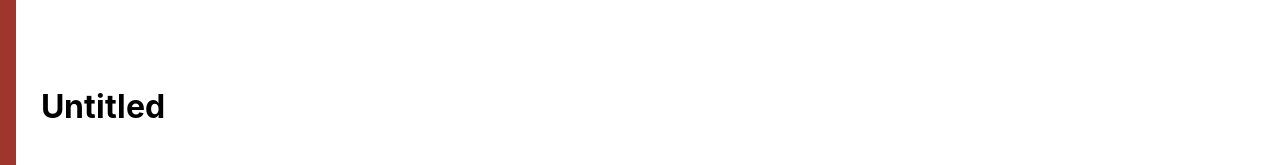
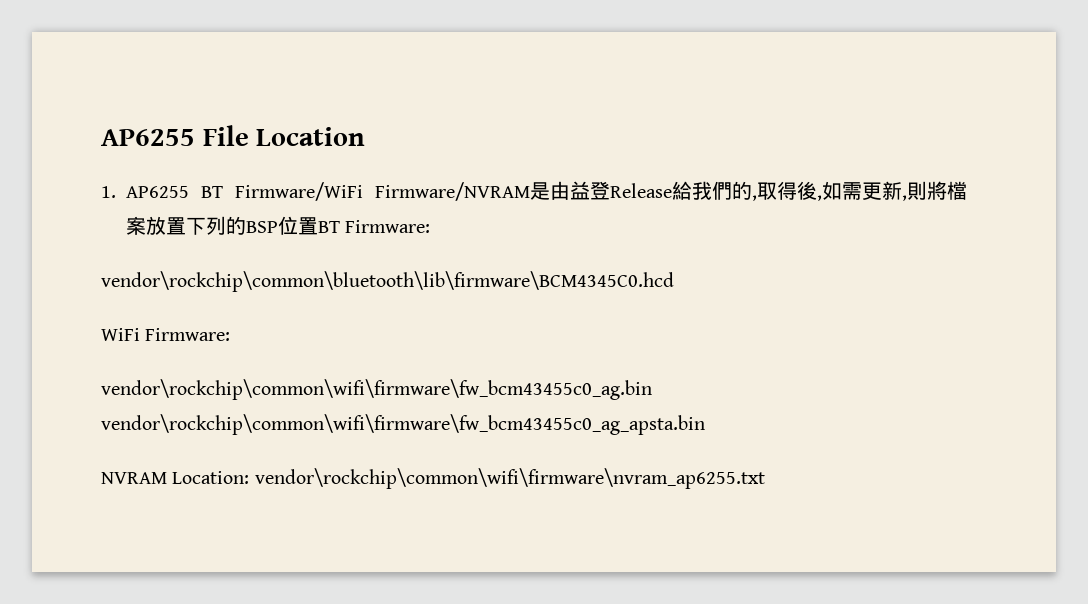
- Untitled
+ AP6255 File Location
+ 1. AP6255 BT Firmware/WiFi Firmware/NVRAM是由益登Release給我們的,取得後,如需更新,則將檔案放置下列的BSP位置BT Firmware:
+ vendor\rockchip\common\bluetooth\lib\firmware\BCM4345C0.hcd
+ WiFi Firmware:
+ vendor\rockchip\common\wifi\firmware\fw_bcm43455c0_ag.bin vendor\rockchip\common\wifi\firmware\fw_bcm43455c0_ag_apsta.bin
+ NVRAM Location: vendor\rockchip\common\wifi\firmware\nvram_ap6255.txt

